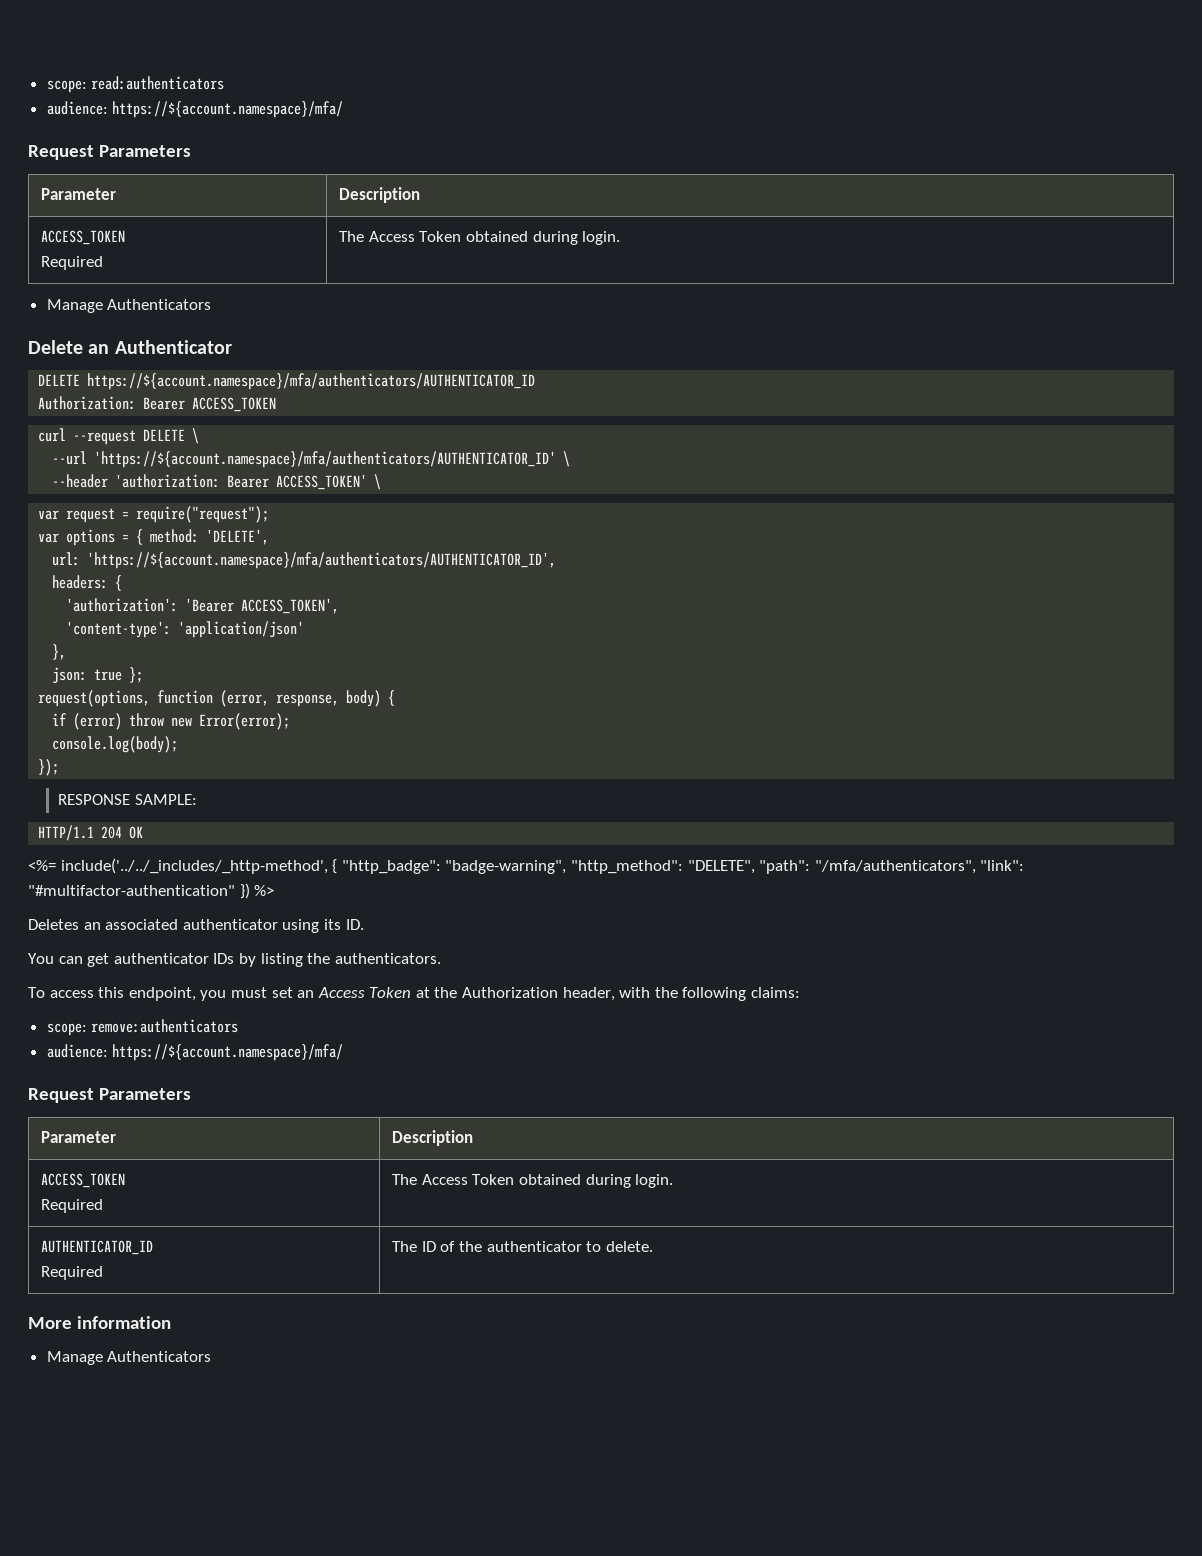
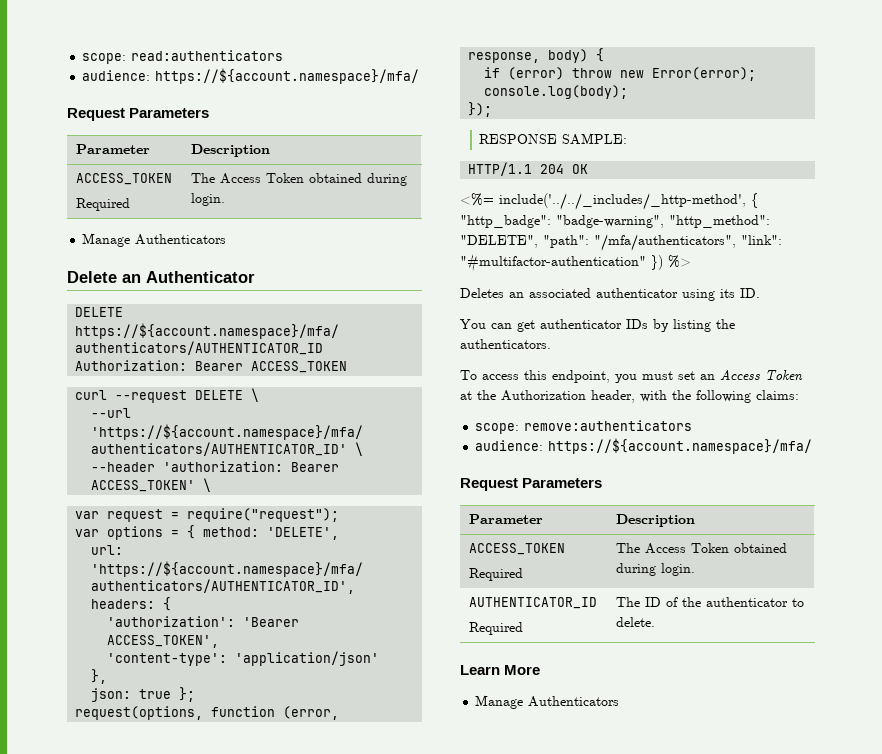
- More information
+ Learn More

